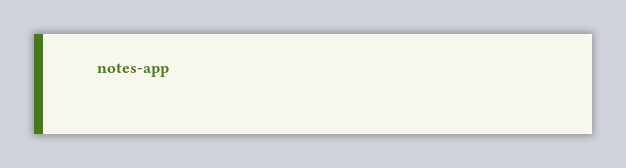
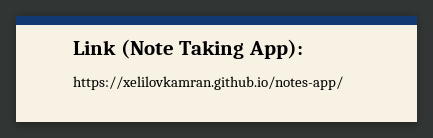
- notes-app
+ Link (Note Taking App):
+ https://xelilovkamran.github.io/notes-app/

